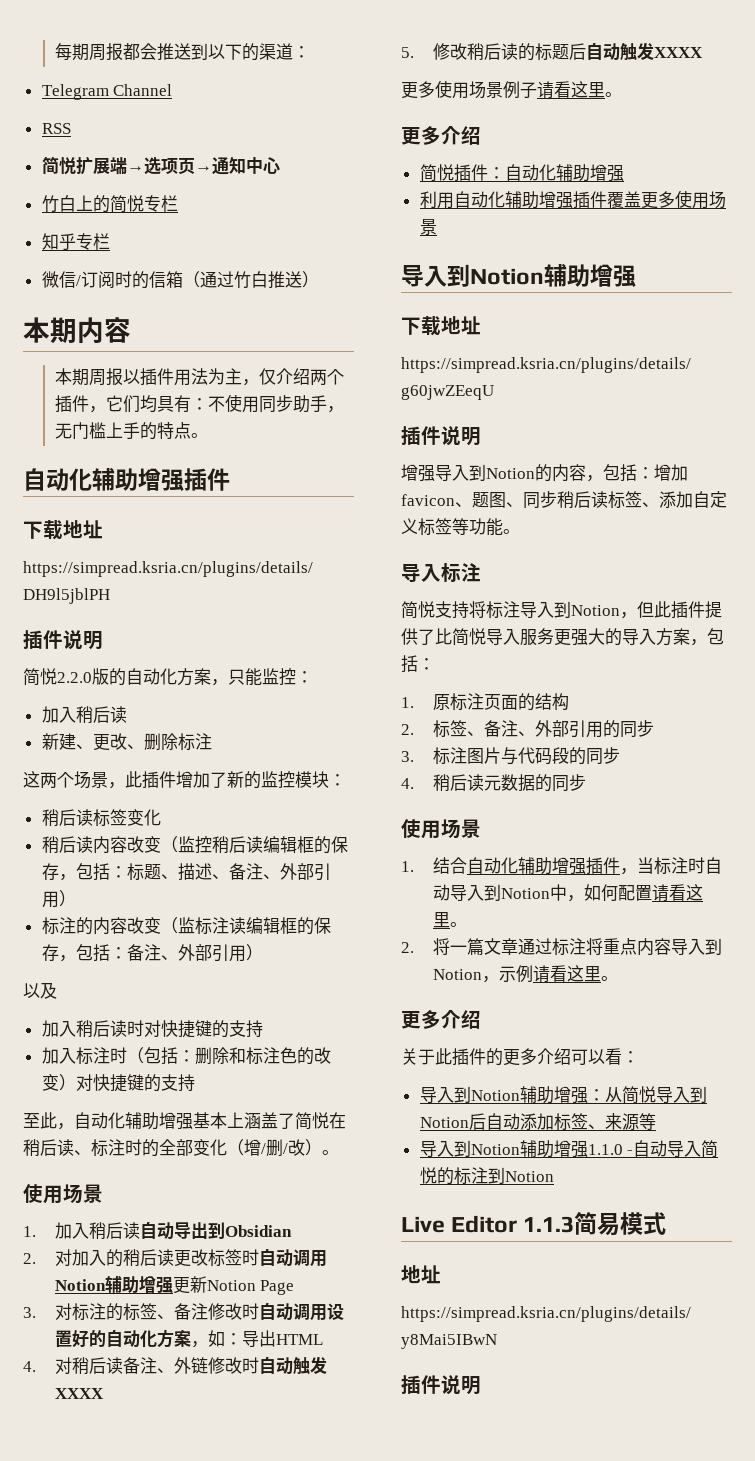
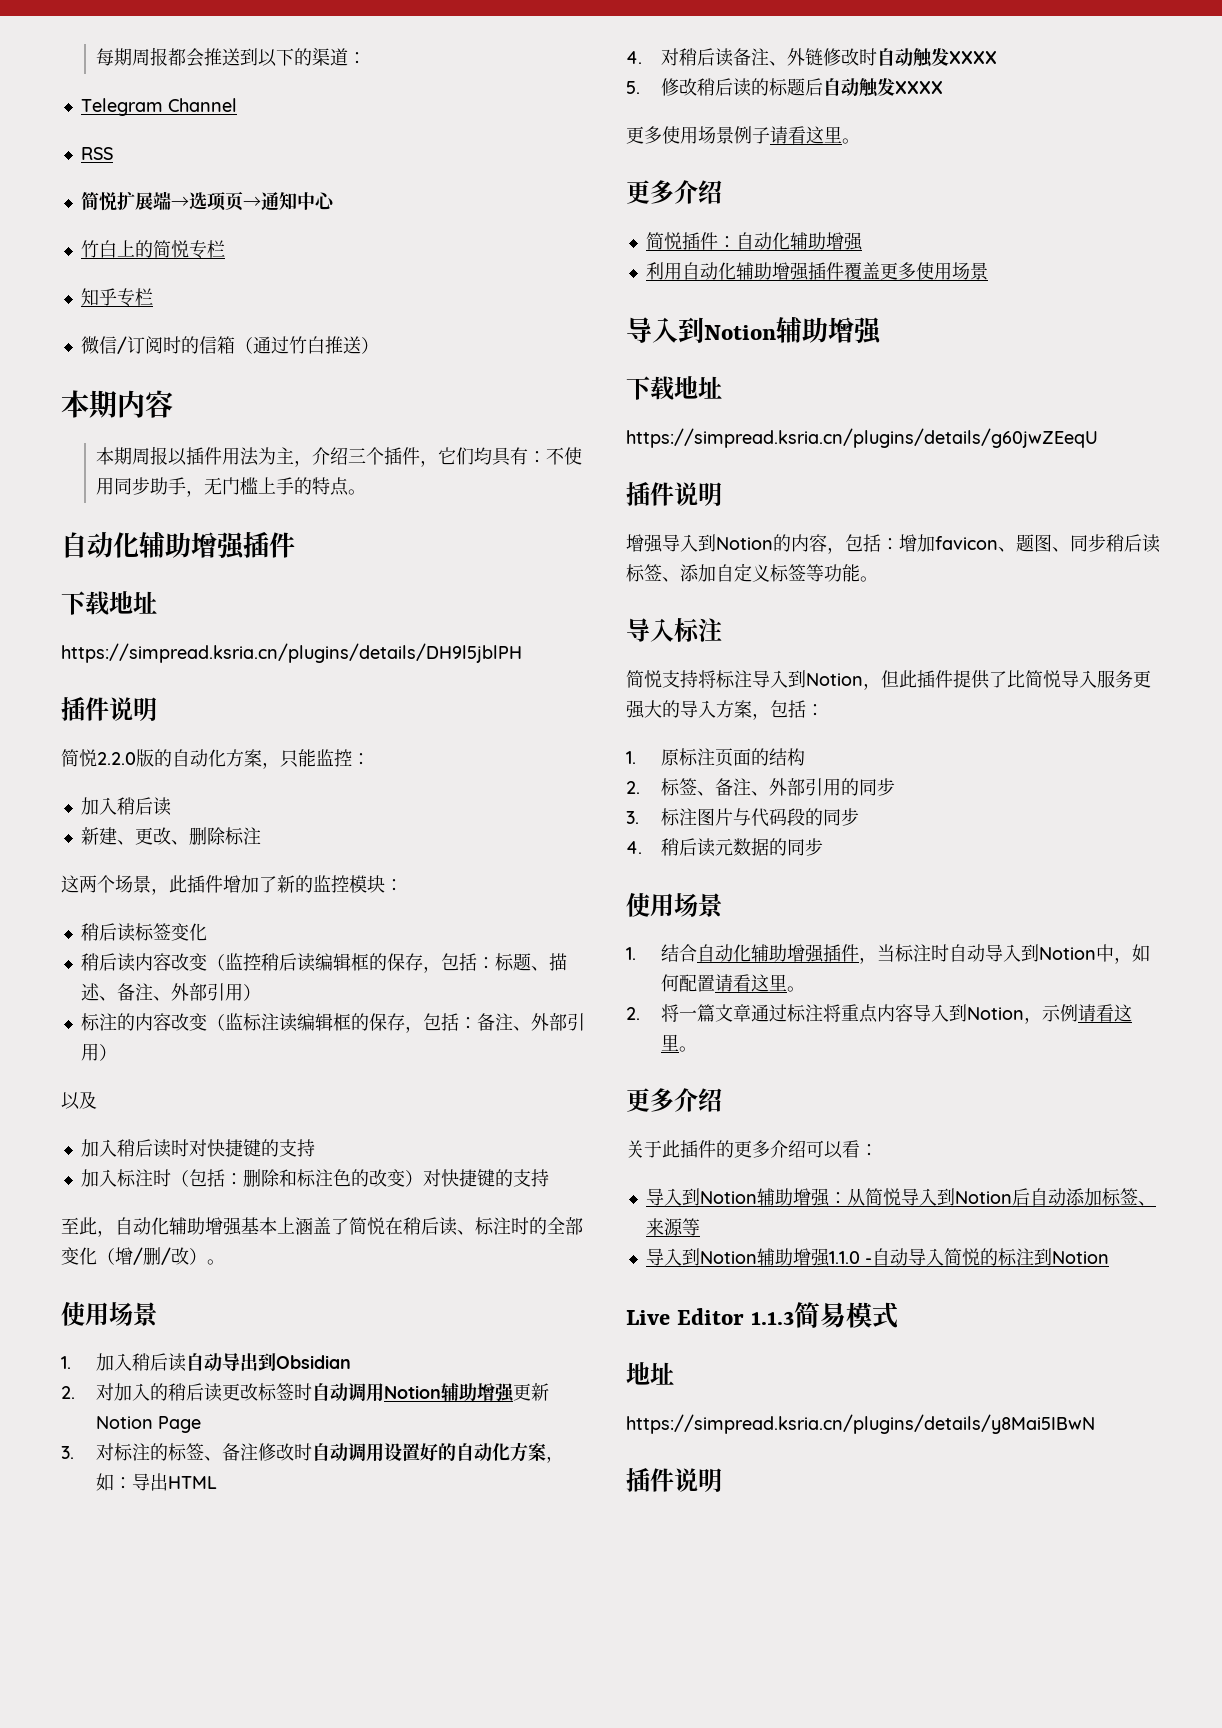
- 本期周报以插件用法为主，仅介绍两个插件，它们均具有：不使用同步助手，无门槛上手的特点。
+ 本期周报以插件用法为主，介绍三个插件，它们均具有：不使用同步助手，无门槛上手的特点。

